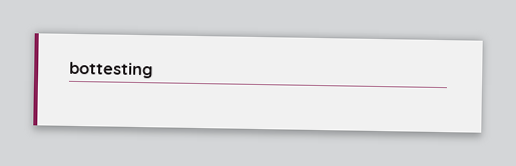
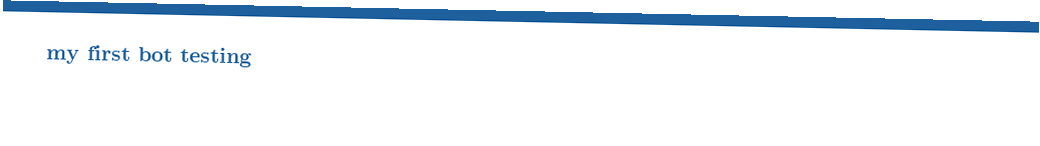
- bottesting
+ my first bot testing

